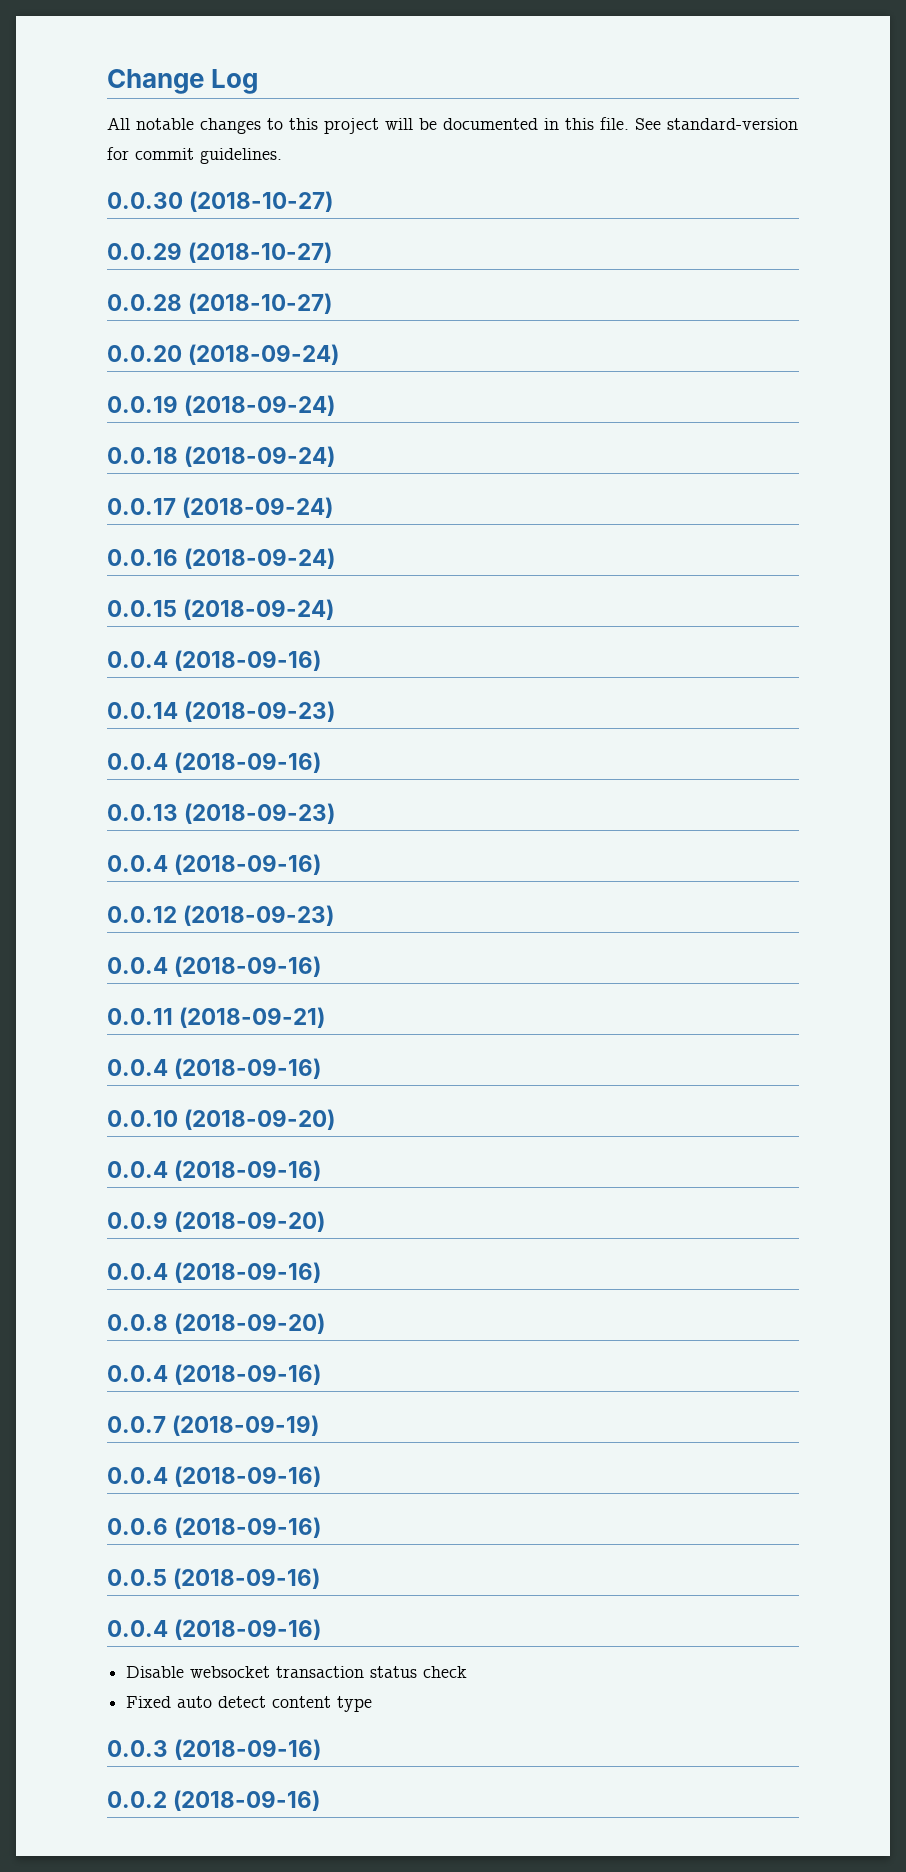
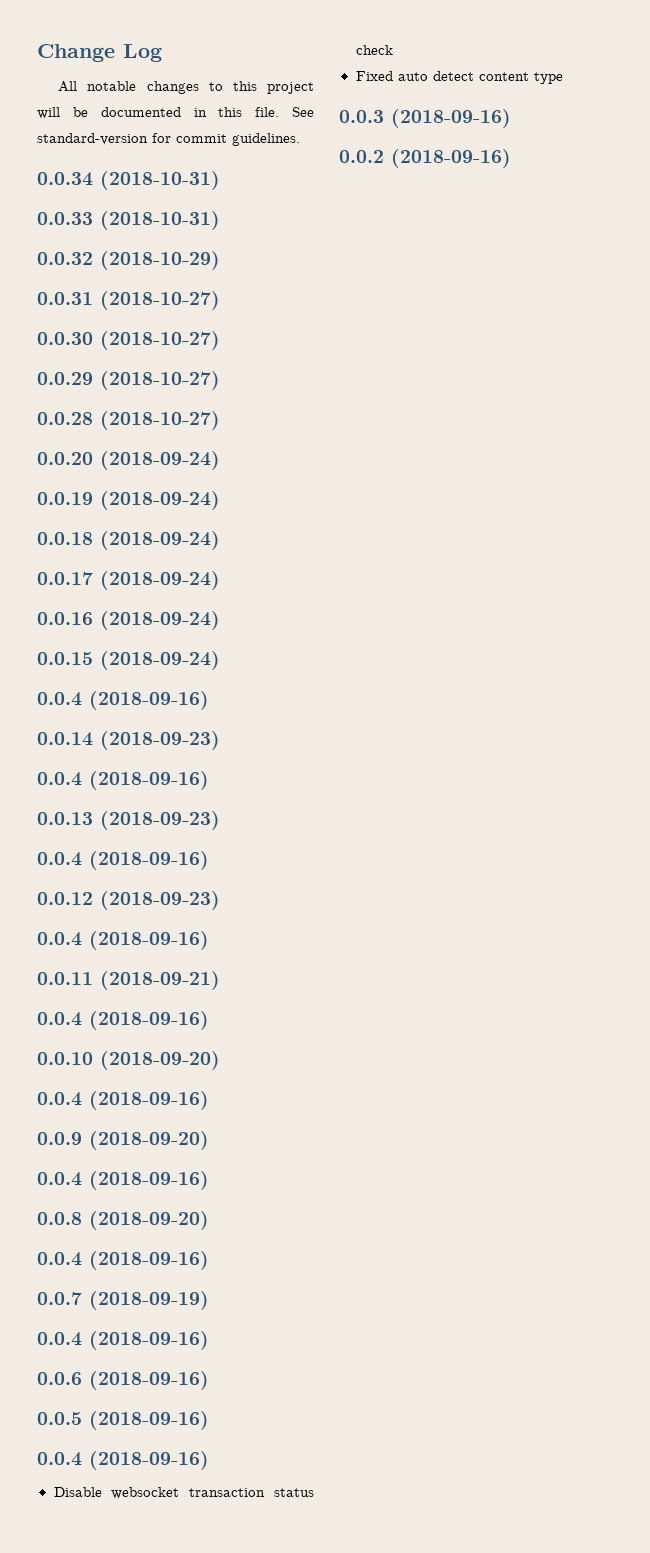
+ 0.0.34 (2018-10-31)
+ 0.0.33 (2018-10-31)
+ 0.0.32 (2018-10-29)
+ 0.0.31 (2018-10-27)

